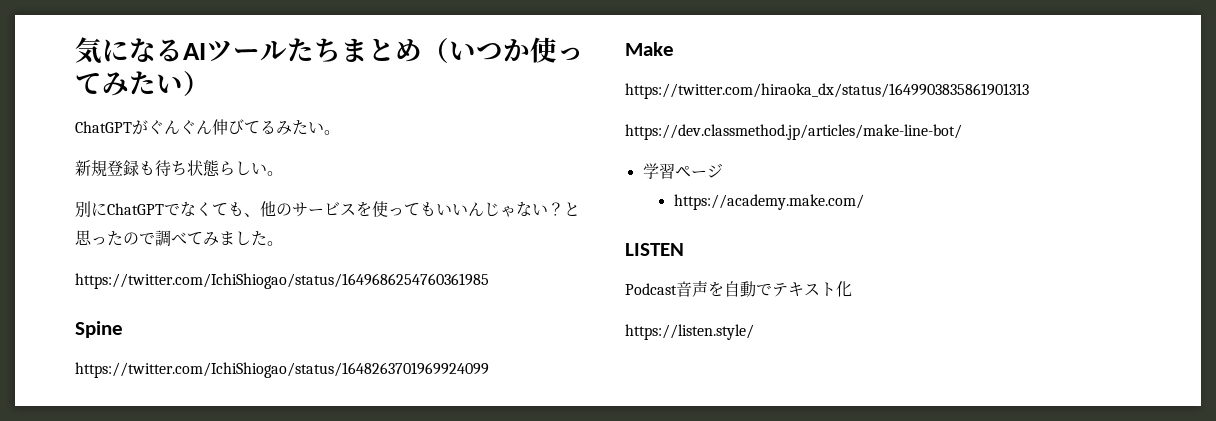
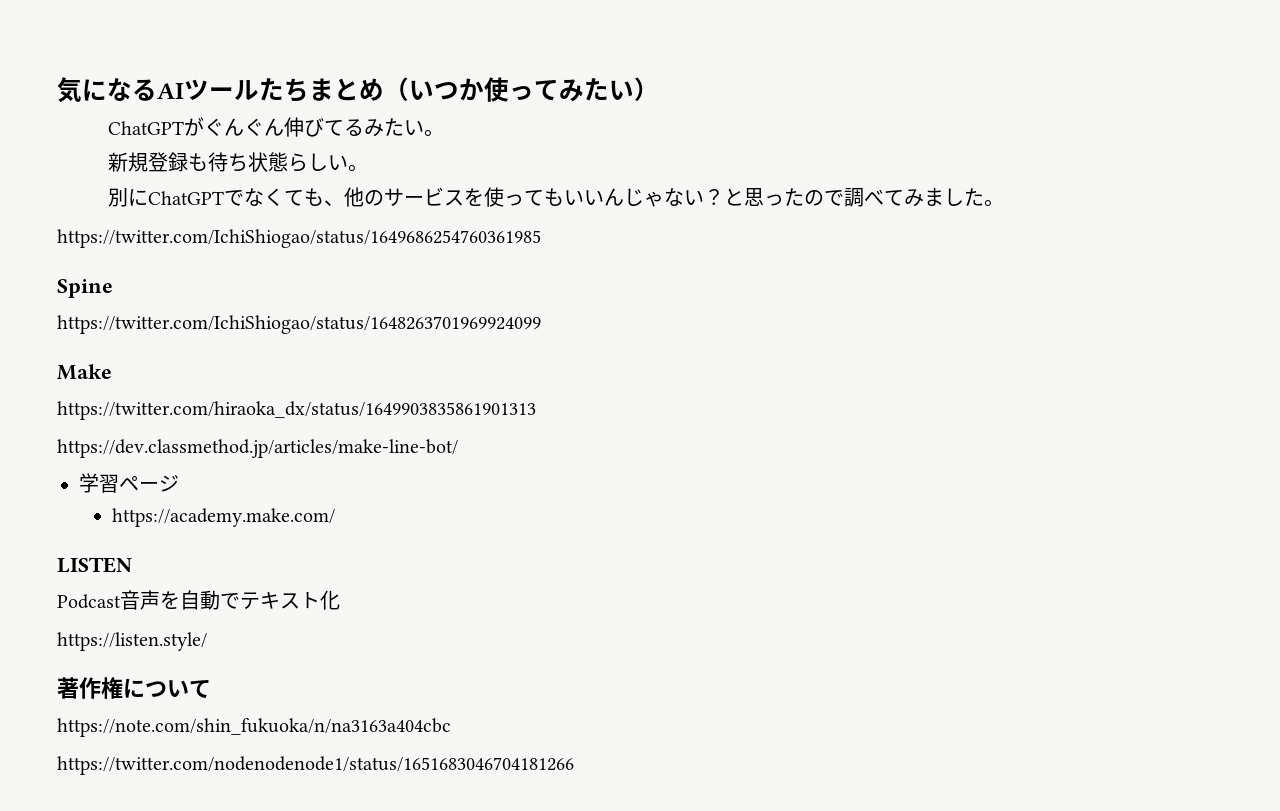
+ 著作権について
+ https://note.com/shin_fukuoka/n/na3163a404cbc
+ https://twitter.com/nodenodenode1/status/1651683046704181266

